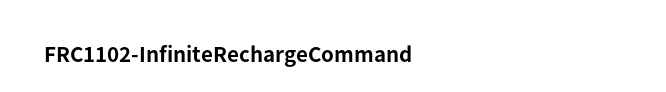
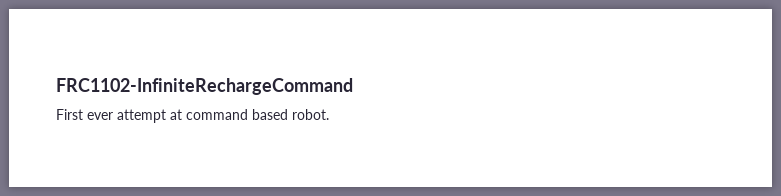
+ First ever attempt at command based robot.

